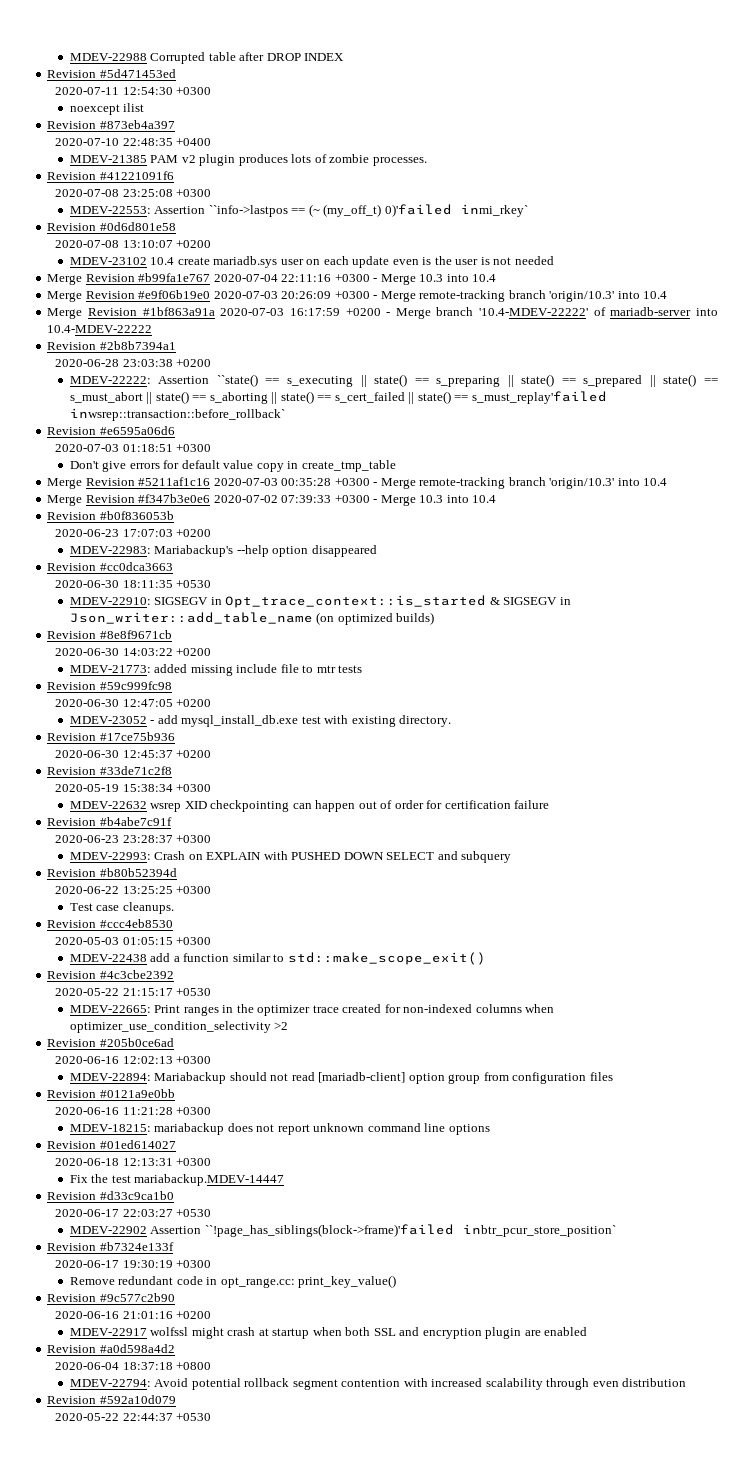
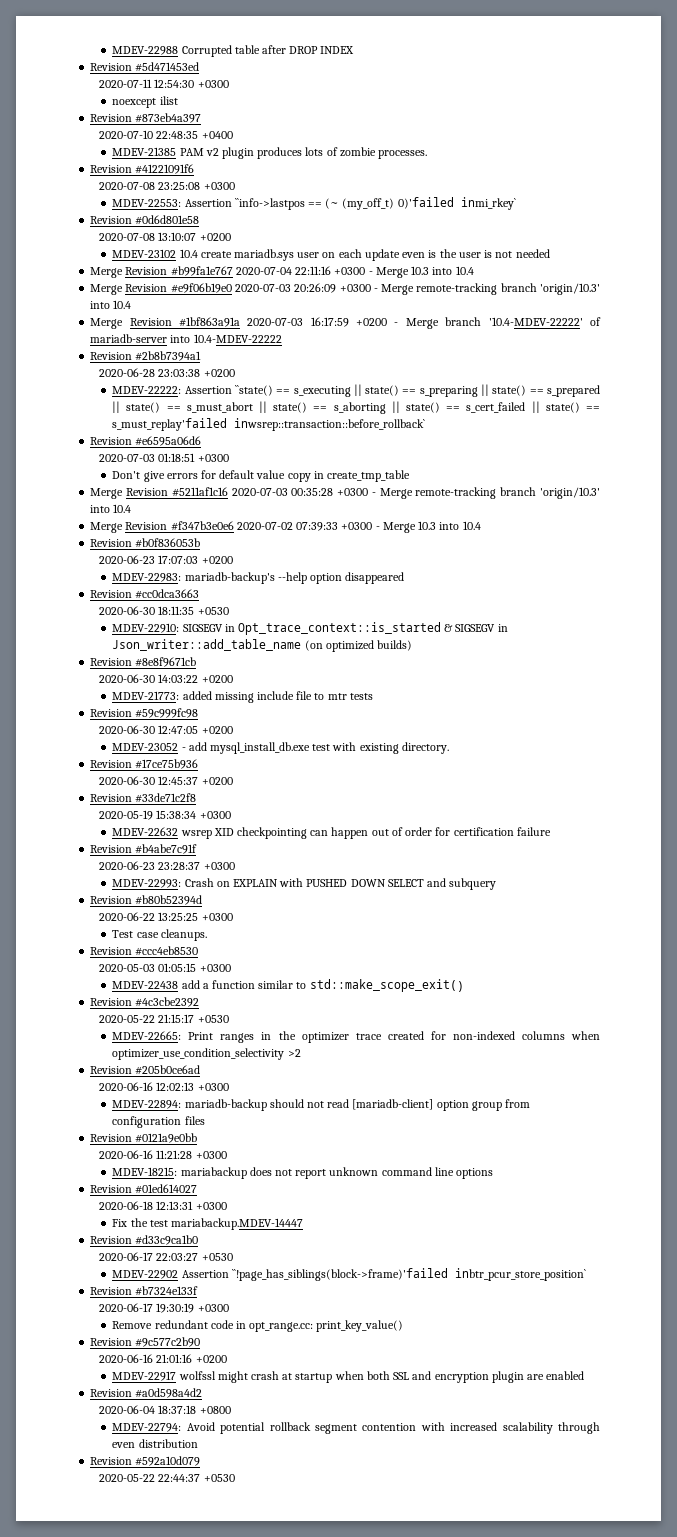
- MDEV-22983: Mariabackup's --help option disappeared
+ MDEV-22983: mariadb-backup's --help option disappeared
- MDEV-22894: Mariabackup should not read [mariadb-client] option group from configuration files
+ MDEV-22894: mariadb-backup should not read [mariadb-client] option group from configuration files

